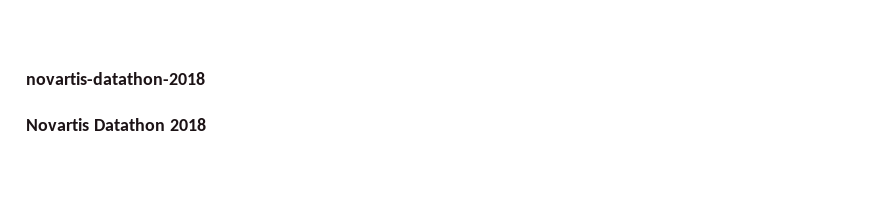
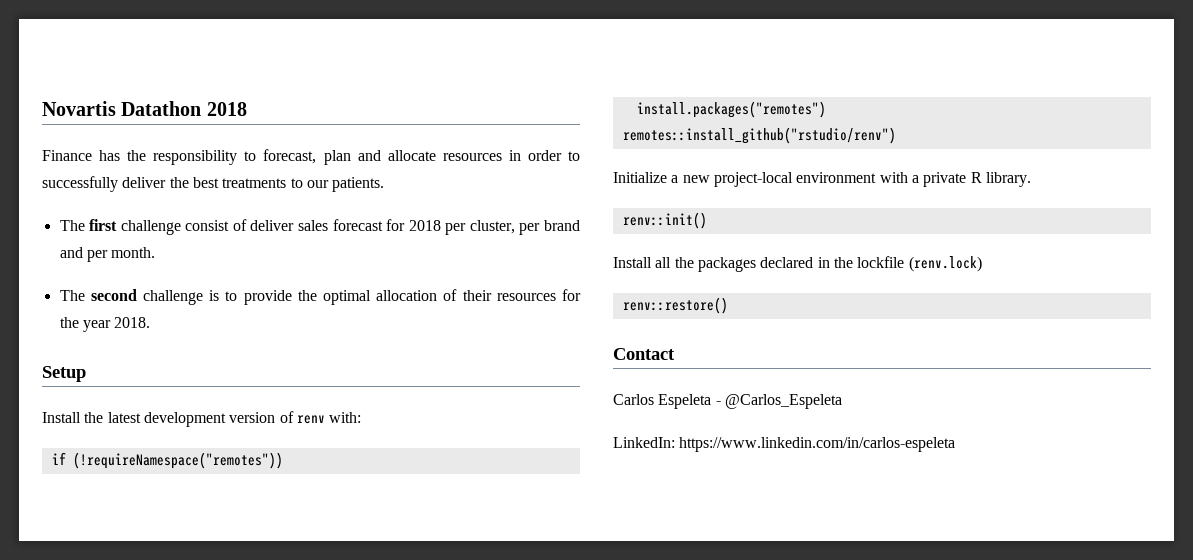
- novartis-datathon-2018
+ Finance has the responsibility to forecast, plan and allocate resources in order to successfully deliver the best treatments to our patients.
+ The first challenge consist of deliver sales forecast for 2018 per cluster, per brand and per month.
+ The second challenge is to provide the optimal allocation of their resources for the year 2018.
+ Setup
+ Install the latest development version of renv with:
+ if (!requireNamespace("remotes"))
+ install.packages("remotes")
+ remotes::install_github("rstudio/renv")
+ Initialize a new project-local environment with a private R library.
+ renv::init()
+ Install all the packages declared in the lockfile (renv.lock)
+ renv::restore()
+ Contact
+ Carlos Espeleta - @Carlos_Espeleta
+ LinkedIn: https://www.linkedin.com/in/carlos-espeleta

